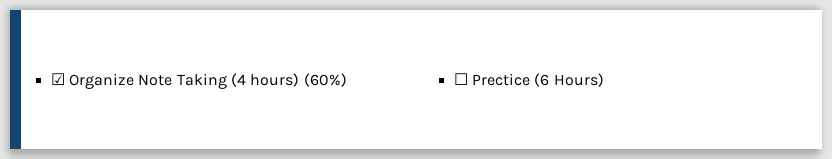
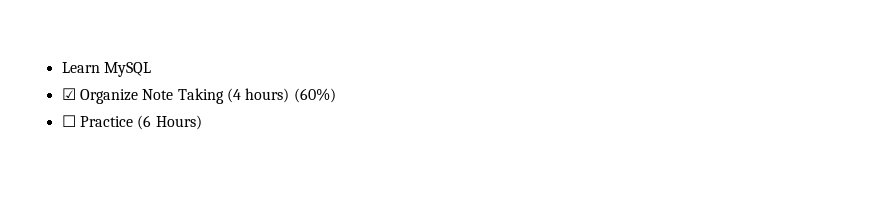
+ Learn MySQL
- ☐ Prectice (6 Hours)
+ ☐ Practice (6 Hours)

